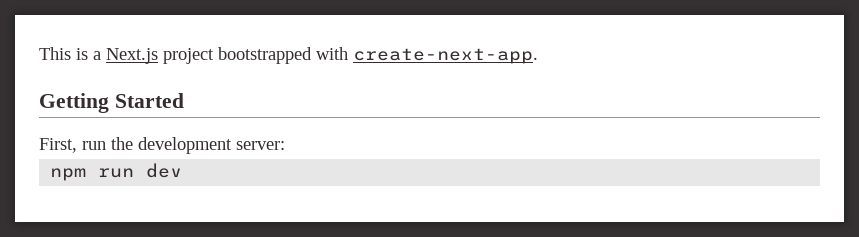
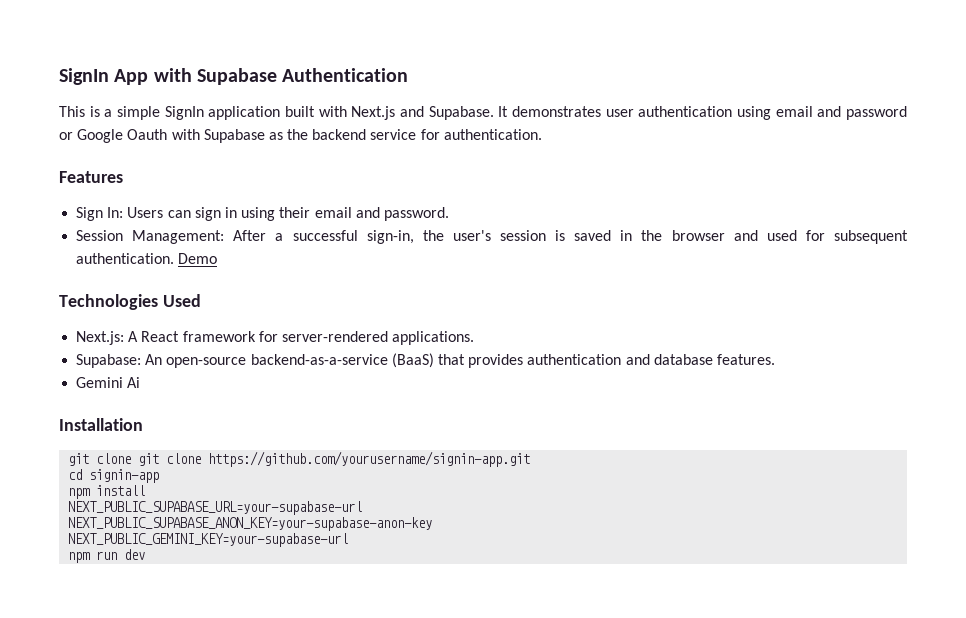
- This is a Next.js project bootstrapped with create-next-app.
- Getting Started
- First, run the development server:
+ SignIn App with Supabase Authentication
+ This is a simple SignIn application built with Next.js and Supabase. It demonstrates user authentication using email and password or Google Oauth with Supabase as the backend service for authentication.
+ Features
+ Sign In: Users can sign in using their email and password.
+ Session Management: After a successful sign-in, the user's session is saved in the browser and used for subsequent authentication. Demo
+ Technologies Used
+ Next.js: A React framework for server-rendered applications.
+ Supabase: An open-source backend-as-a-service (BaaS) that provides authentication and database features.
+ Gemini Ai
+ Installation
+ git clone git clone https://github.com/yourusername/signin-app.git
+ cd signin-app
+ npm install
+ NEXT_PUBLIC_SUPABASE_URL=your-supabase-url
+ NEXT_PUBLIC_SUPABASE_ANON_KEY=your-supabase-anon-key
+ NEXT_PUBLIC_GEMINI_KEY=your-supabase-url

